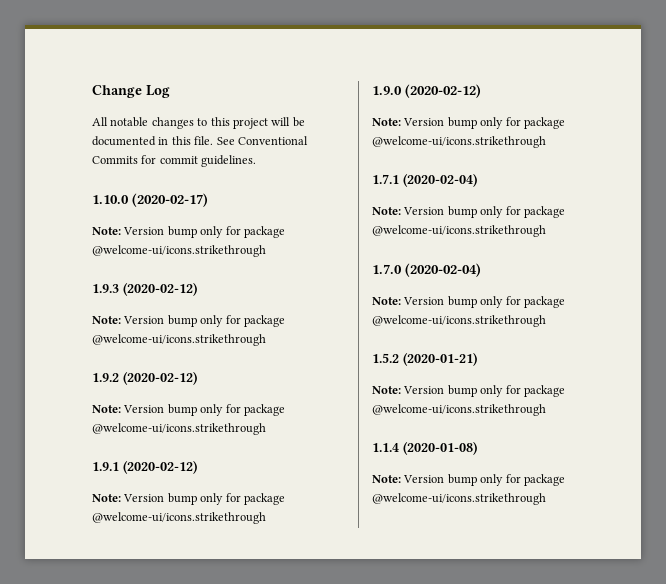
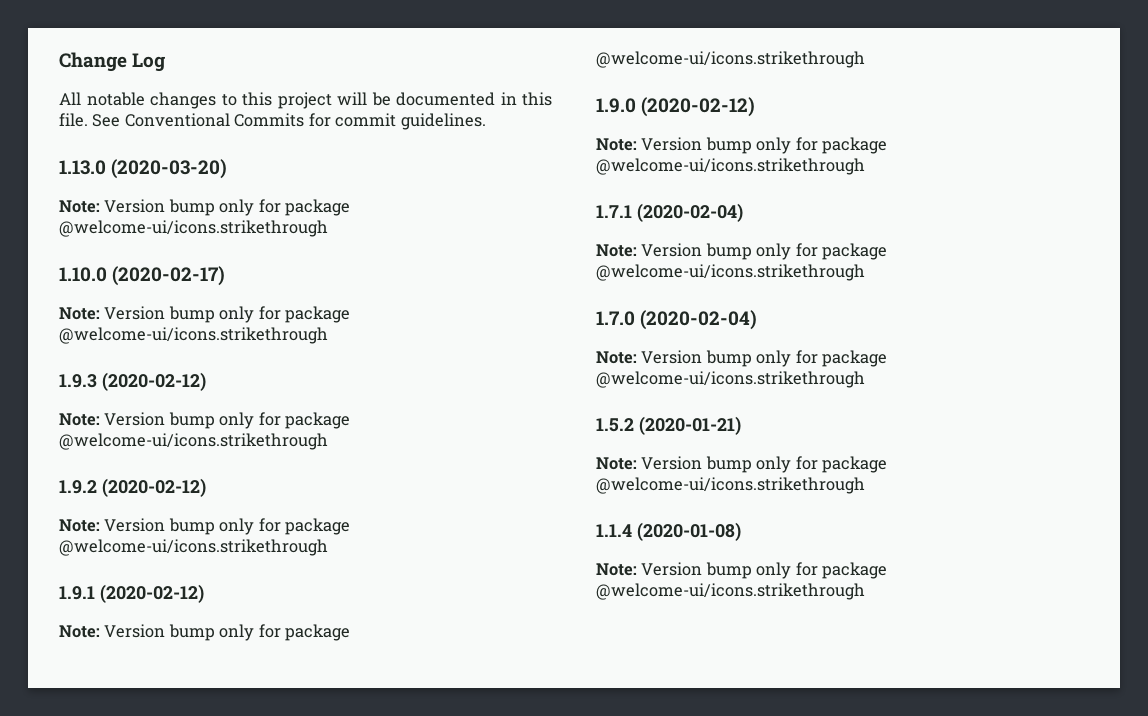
+ 1.13.0 (2020-03-20)
+ Note: Version bump only for package @welcome-ui/icons.strikethrough

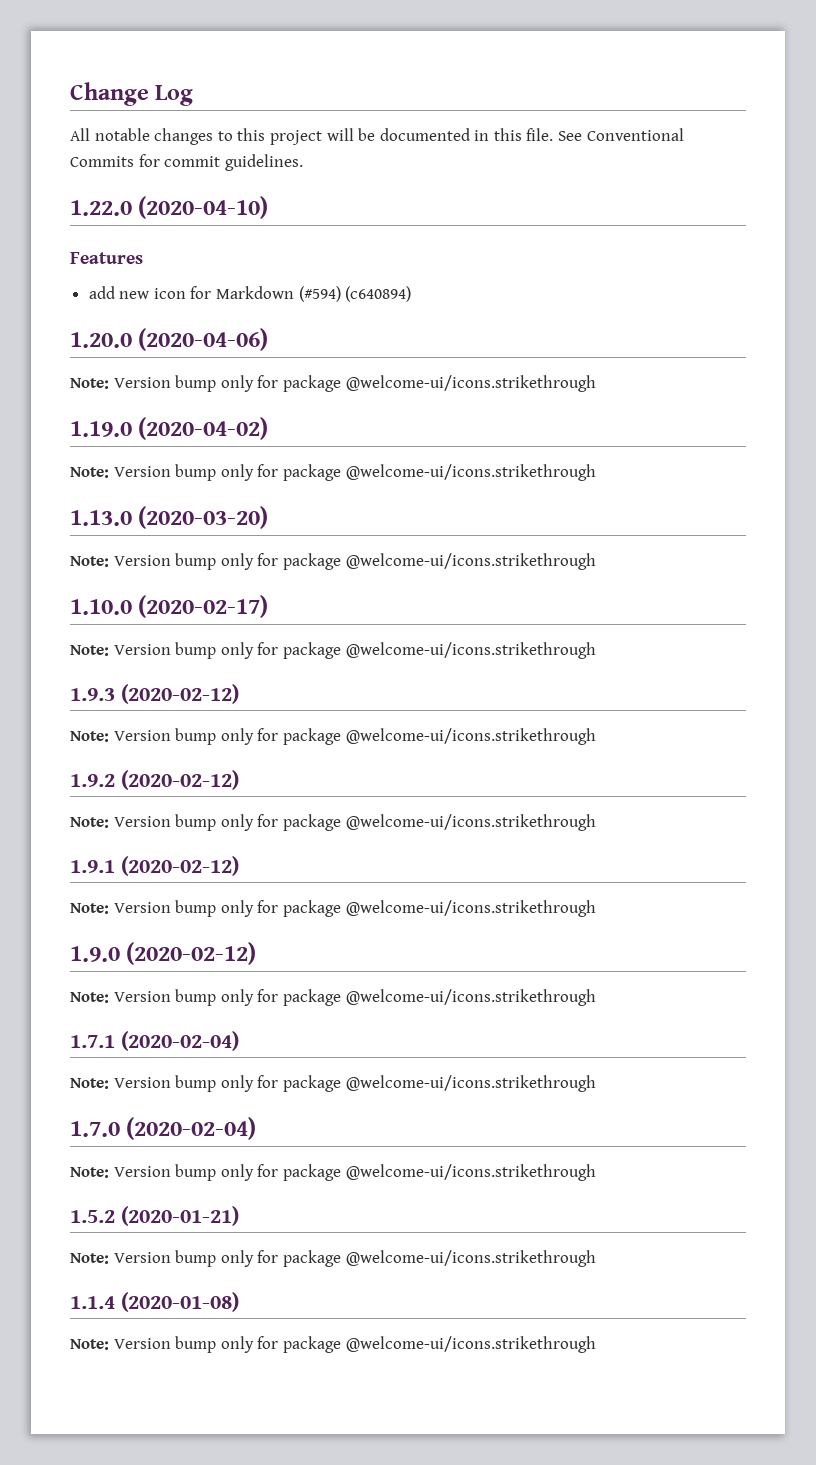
+ 1.22.0 (2020-04-10)
+ Features
+ add new icon for Markdown (#594) (c640894)
+ 1.20.0 (2020-04-06)
+ Note: Version bump only for package @welcome-ui/icons.strikethrough
+ 1.19.0 (2020-04-02)
+ Note: Version bump only for package @welcome-ui/icons.strikethrough

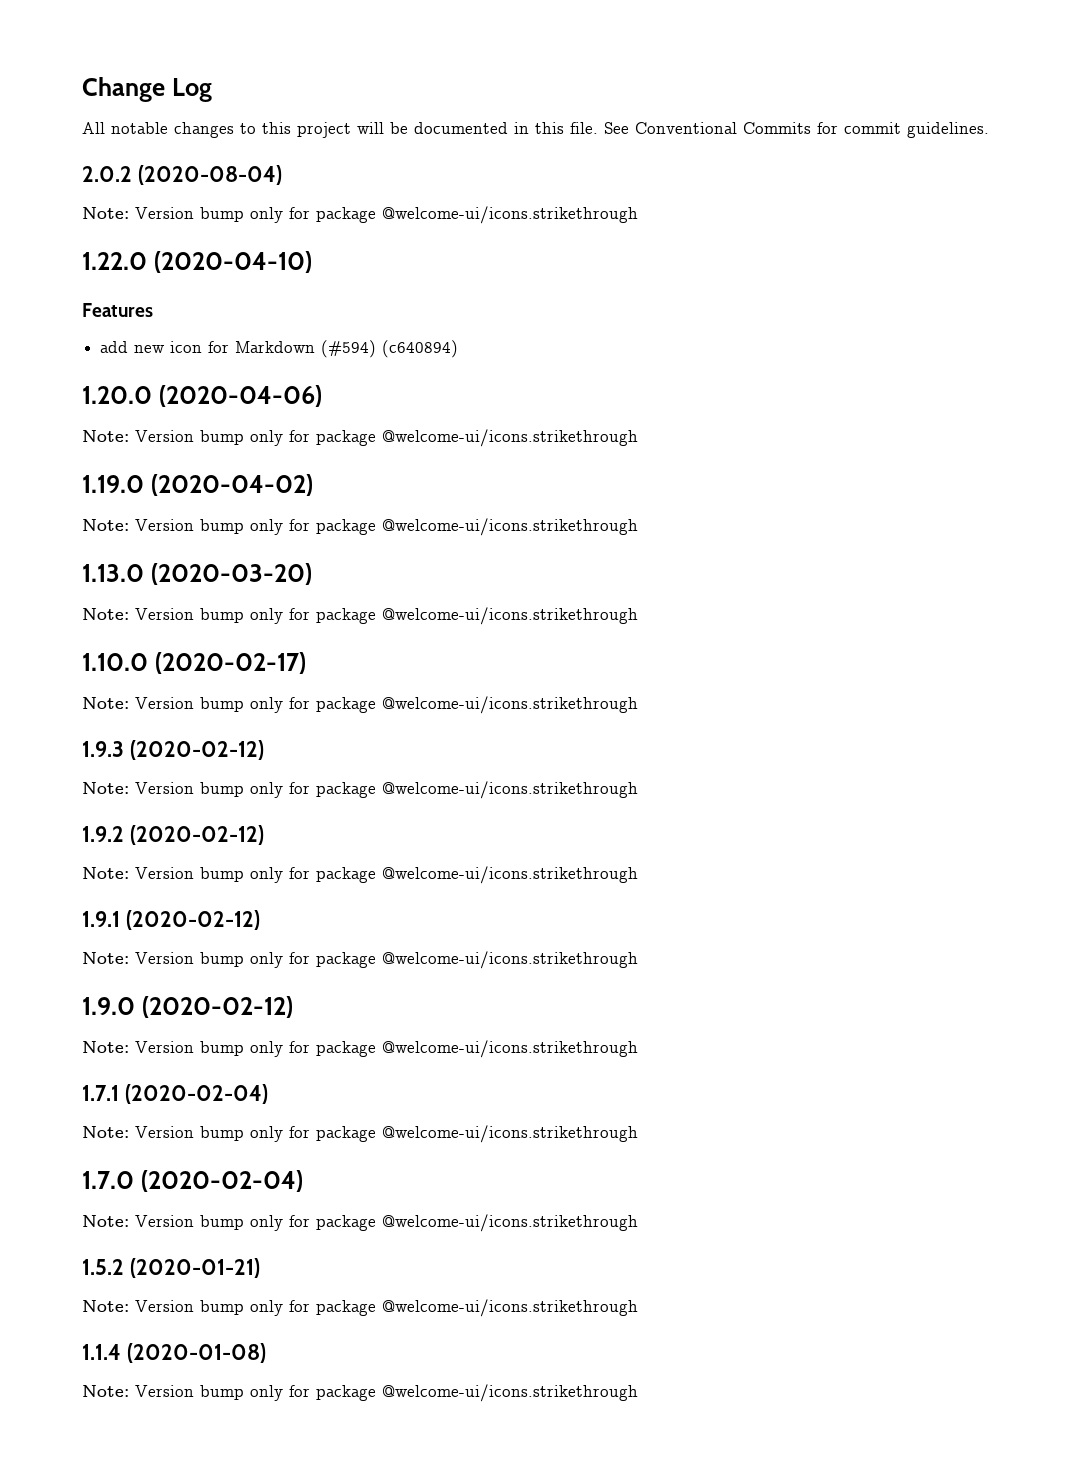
+ 2.0.2 (2020-08-04)
+ Note: Version bump only for package @welcome-ui/icons.strikethrough

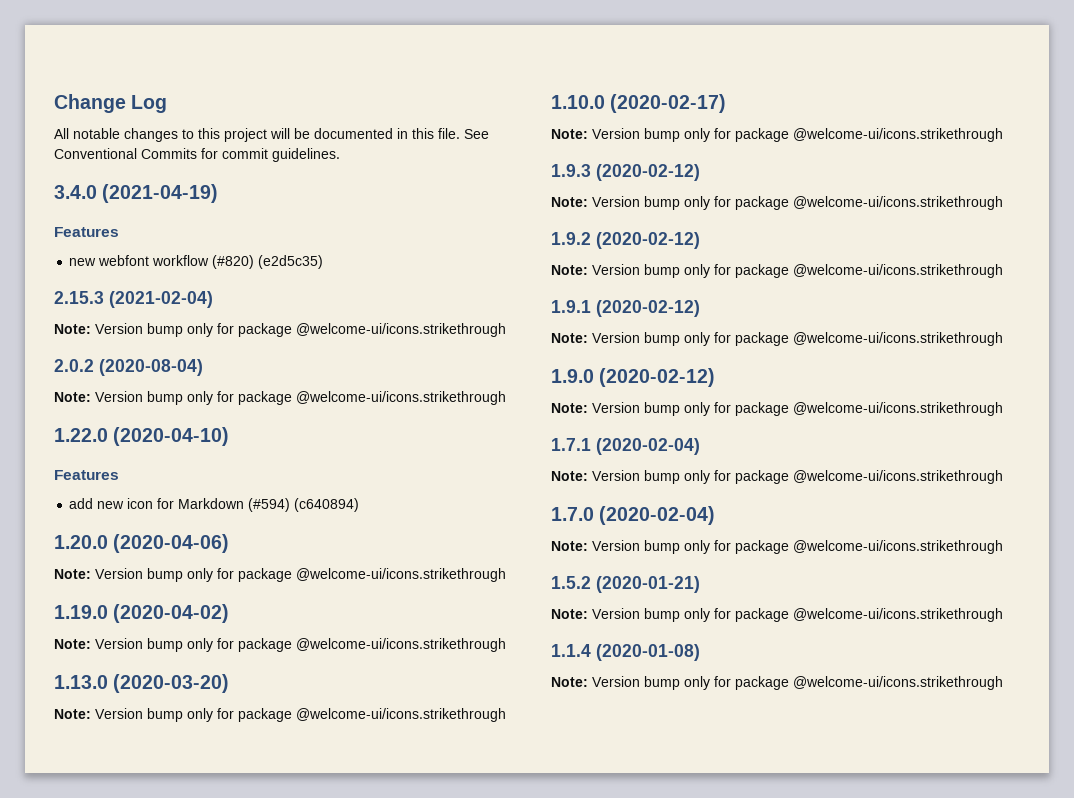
+ 3.4.0 (2021-04-19)
+ Features
+ new webfont workflow (#820) (e2d5c35)
+ 2.15.3 (2021-02-04)
+ Note: Version bump only for package @welcome-ui/icons.strikethrough

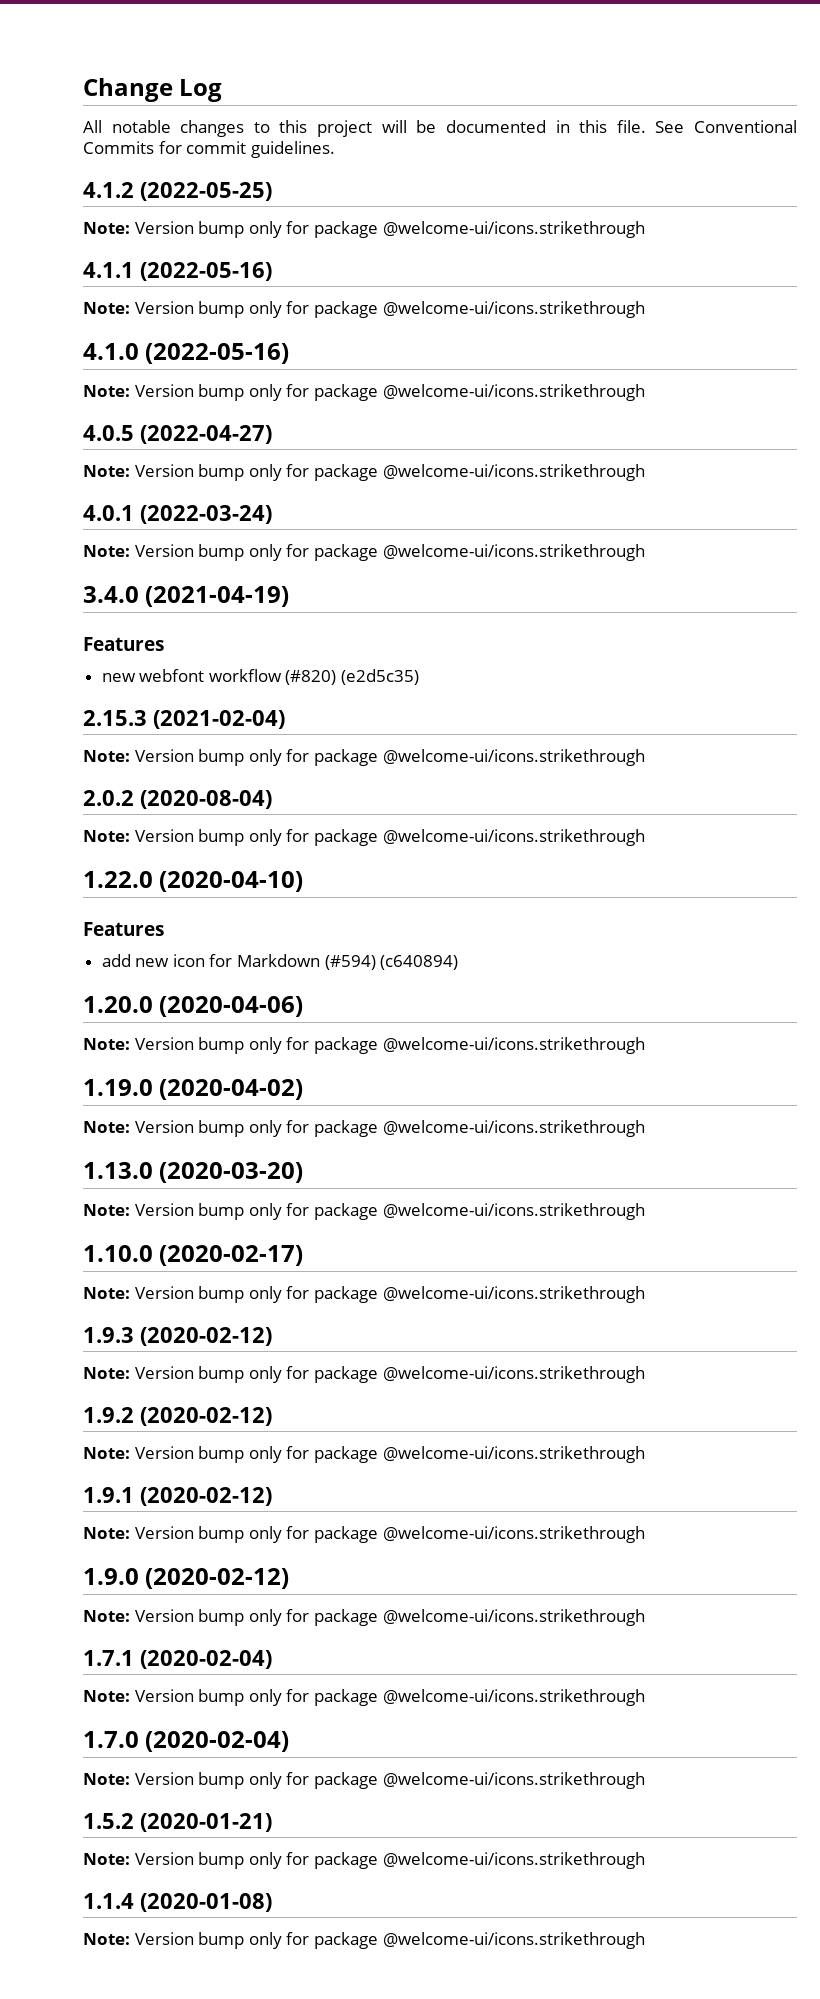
+ 4.1.2 (2022-05-25)
+ Note: Version bump only for package @welcome-ui/icons.strikethrough
+ 4.1.1 (2022-05-16)
+ Note: Version bump only for package @welcome-ui/icons.strikethrough
+ 4.1.0 (2022-05-16)
+ Note: Version bump only for package @welcome-ui/icons.strikethrough
+ 4.0.5 (2022-04-27)
+ Note: Version bump only for package @welcome-ui/icons.strikethrough
+ 4.0.1 (2022-03-24)
+ Note: Version bump only for package @welcome-ui/icons.strikethrough

